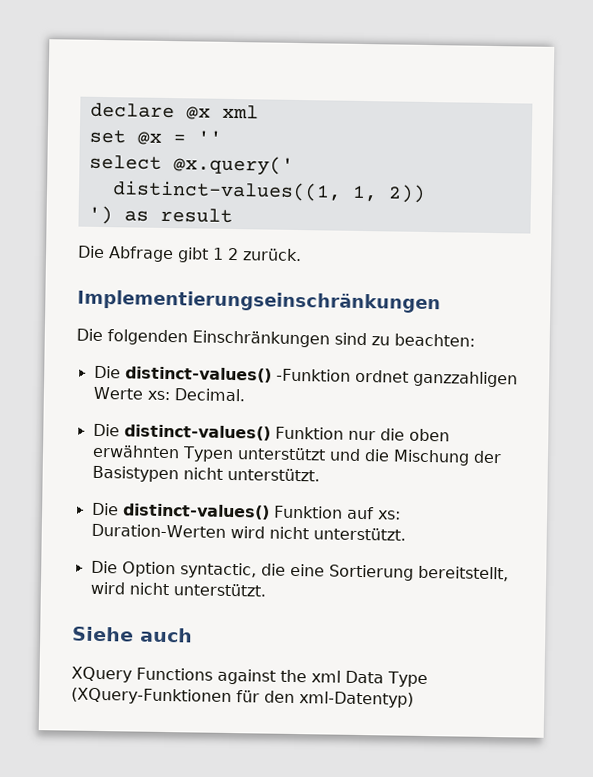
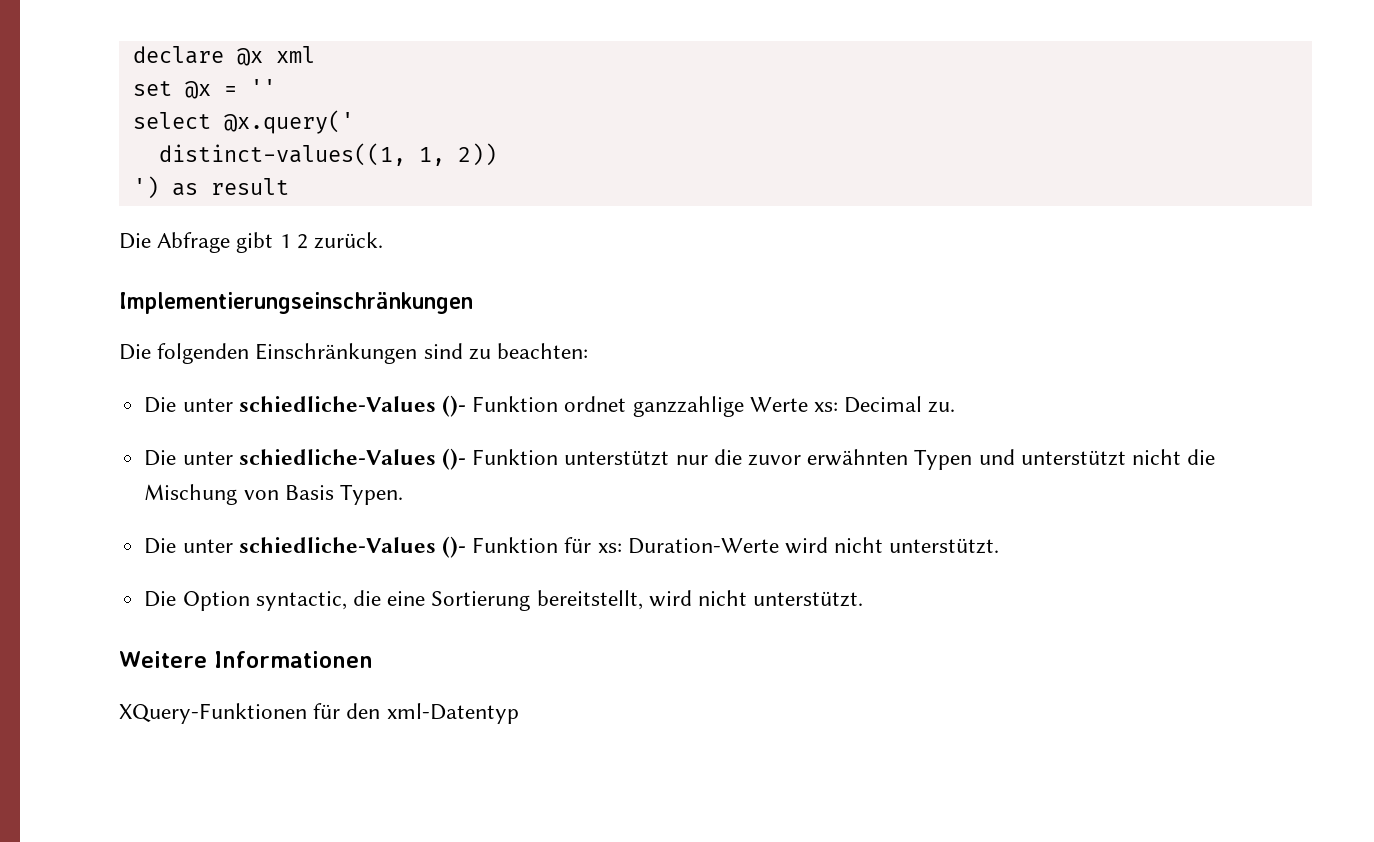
- Die distinct-values() -Funktion ordnet ganzzahligen Werte xs: Decimal.
- Die distinct-values() Funktion nur die oben erwähnten Typen unterstützt und die Mischung der Basistypen nicht unterstützt.
- Die distinct-values() Funktion auf xs: Duration-Werten wird nicht unterstützt.
+ Die unter schiedliche-Values ()- Funktion ordnet ganzzahlige Werte xs: Decimal zu.
+ Die unter schiedliche-Values ()- Funktion unterstützt nur die zuvor erwähnten Typen und unterstützt nicht die Mischung von Basis Typen.
+ Die unter schiedliche-Values ()- Funktion für xs: Duration-Werte wird nicht unterstützt.
- Siehe auch
- XQuery Functions against the xml Data Type (XQuery-Funktionen für den xml-Datentyp)
+ Weitere Informationen
+ XQuery-Funktionen für den xml-Datentyp

